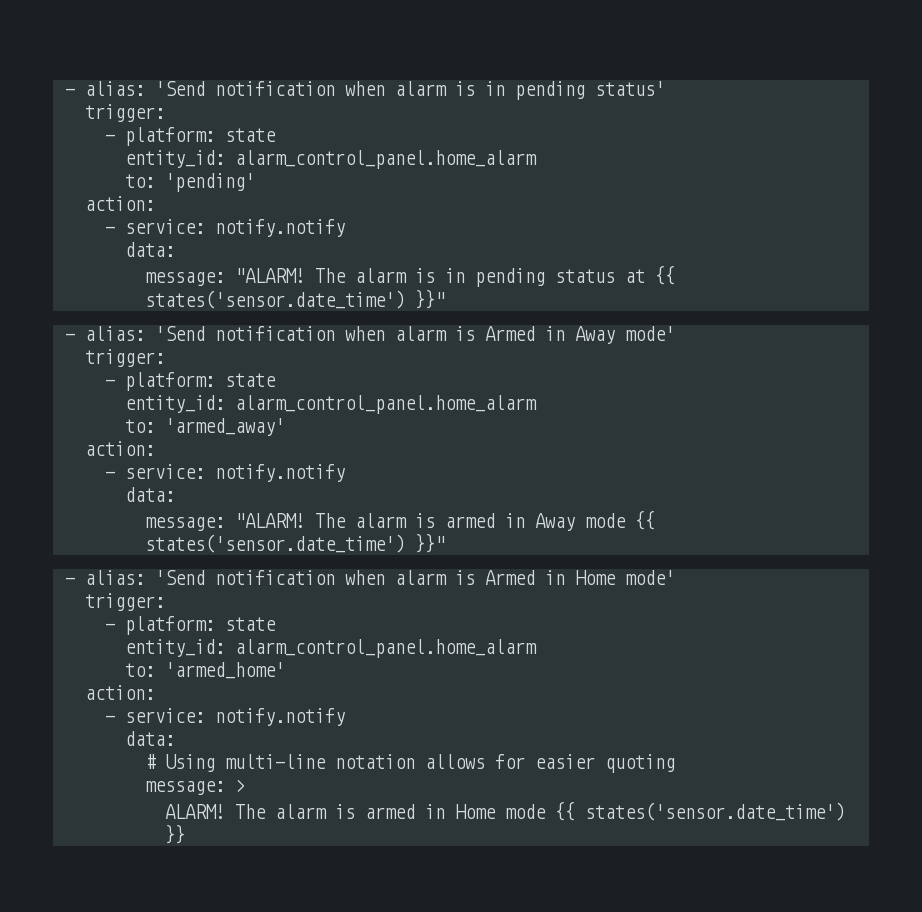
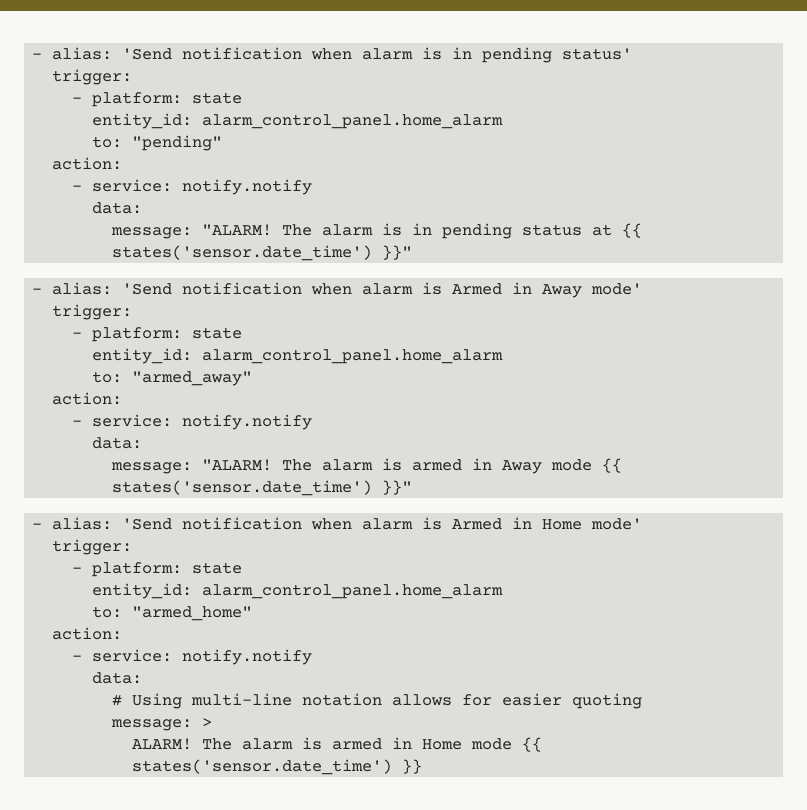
- to: 'pending'
+ to: "pending"
- to: 'armed_away'
+ to: "armed_away"
- to: 'armed_home'
+ to: "armed_home"

